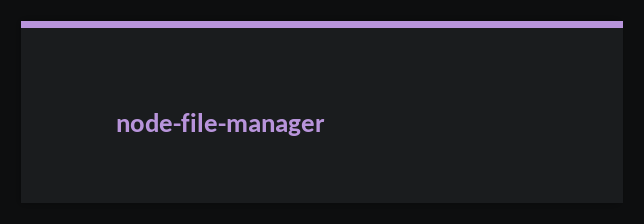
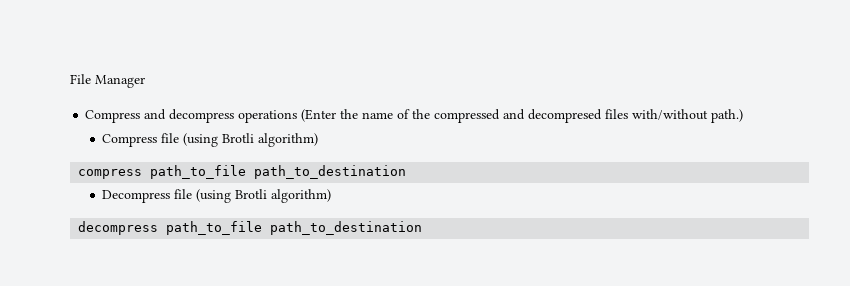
- node-file-manager
+ File Manager
+ Compress and decompress operations (Enter the name of the compressed and decompresed files with/without path.)
+ Compress file (using Brotli algorithm)
+ compress path_to_file path_to_destination
+ Decompress file (using Brotli algorithm)
+ decompress path_to_file path_to_destination

